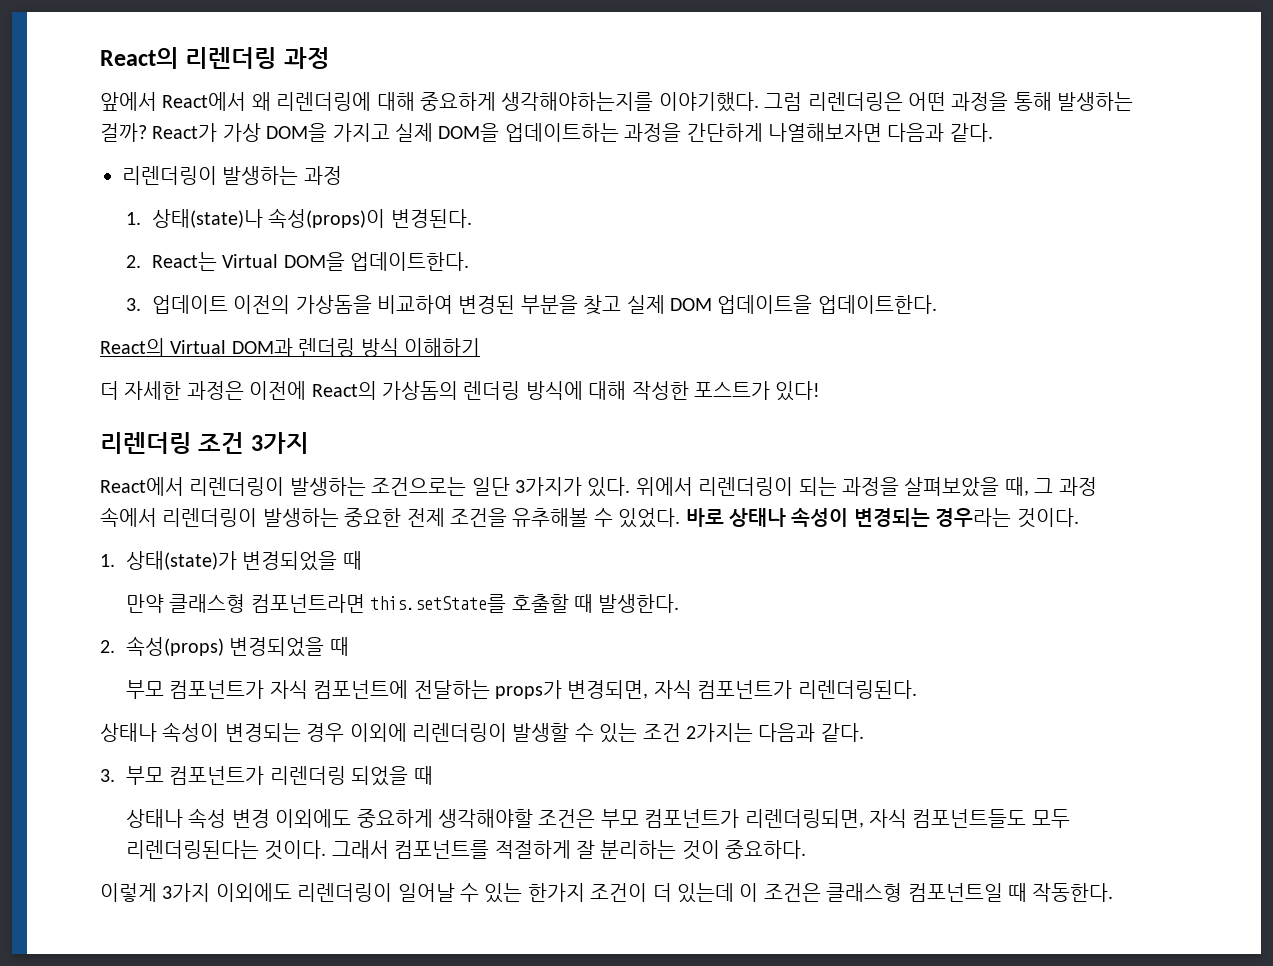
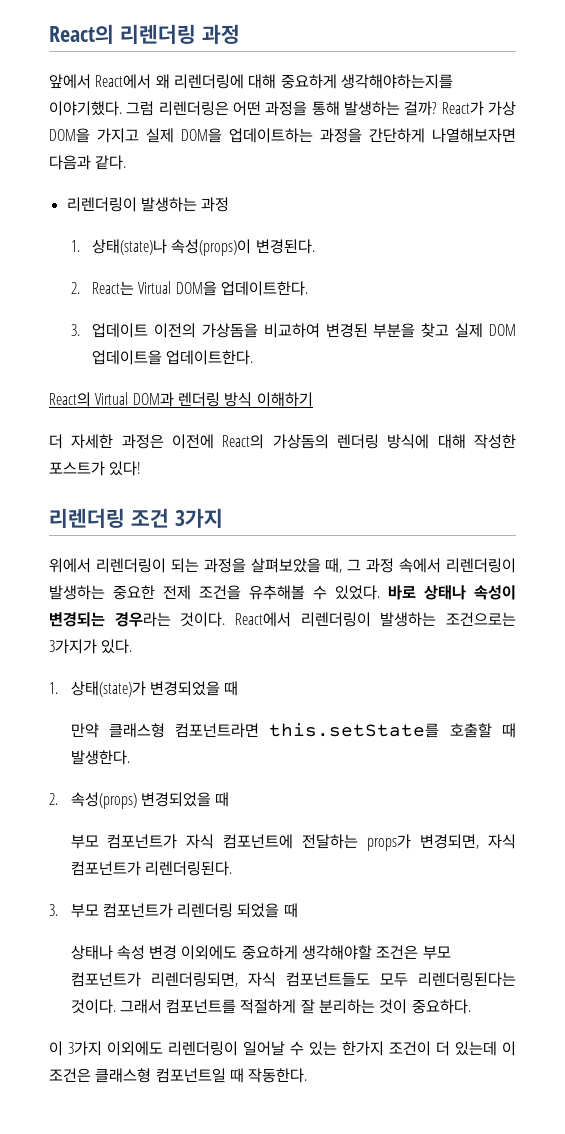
- React에서 리렌더링이 발생하는 조건으로는 일단 3가지가 있다.
+ React에서 리렌더링이 발생하는 조건으로는 3가지가 있다.
- 상태나 속성이 변경되는 경우 이외에 리렌더링이 발생할 수 있는 조건 2가지는 다음과 같다.
- 이렇게 3가지 이외에도 리렌더링이 일어날 수 있는 한가지 조건이 더 있는데 이 조건은 클래스형 컴포넌트일 때 작동한다.
+ 이 3가지 이외에도 리렌더링이 일어날 수 있는 한가지 조건이 더 있는데 이 조건은 클래스형 컴포넌트일 때 작동한다.

